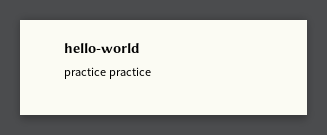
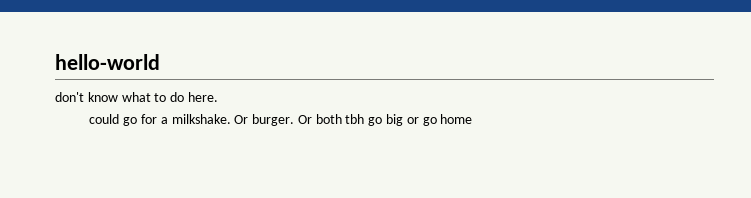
- practice practice
+ don't know what to do here.
+ could go for a milkshake. Or burger. Or both tbh go big or go home

